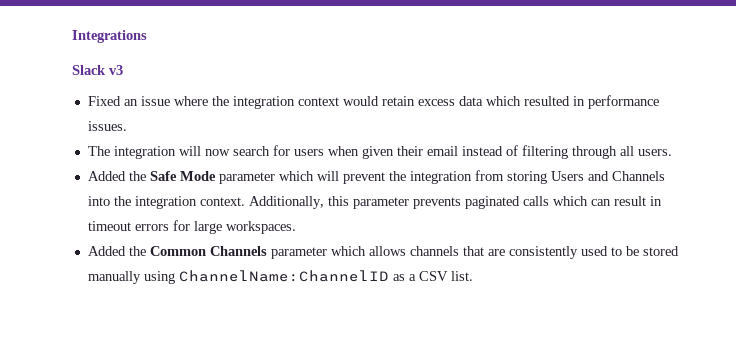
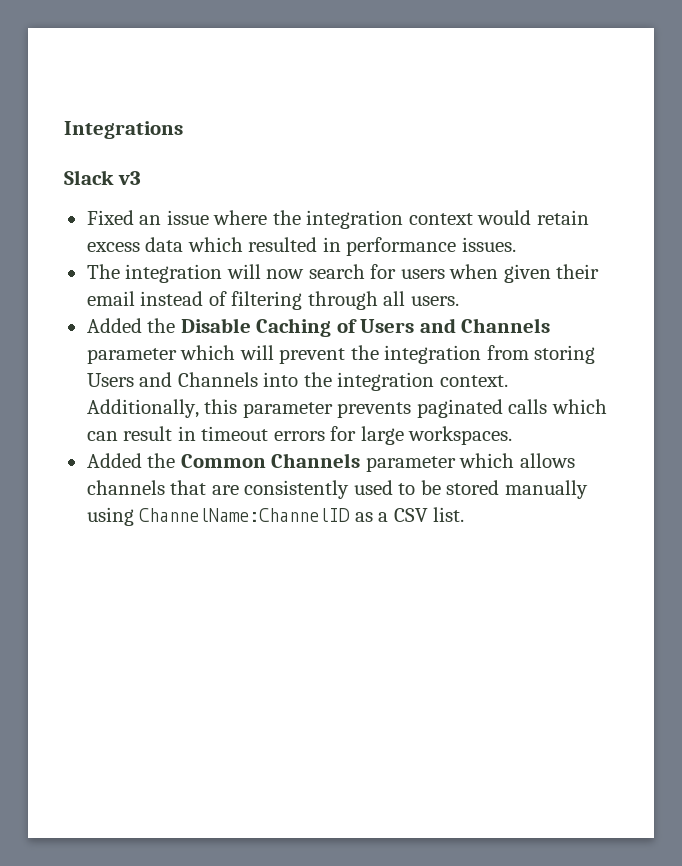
- Added the Safe Mode parameter which will prevent the integration from storing Users and Channels into the integration context.
+ Added the Disable Caching of Users and Channels parameter which will prevent the integration from storing Users and Channels into the integration context.

